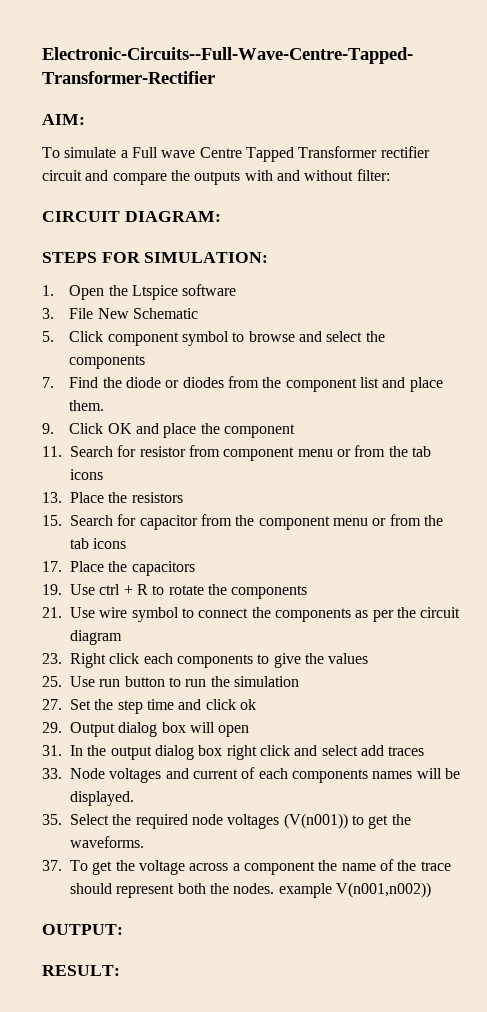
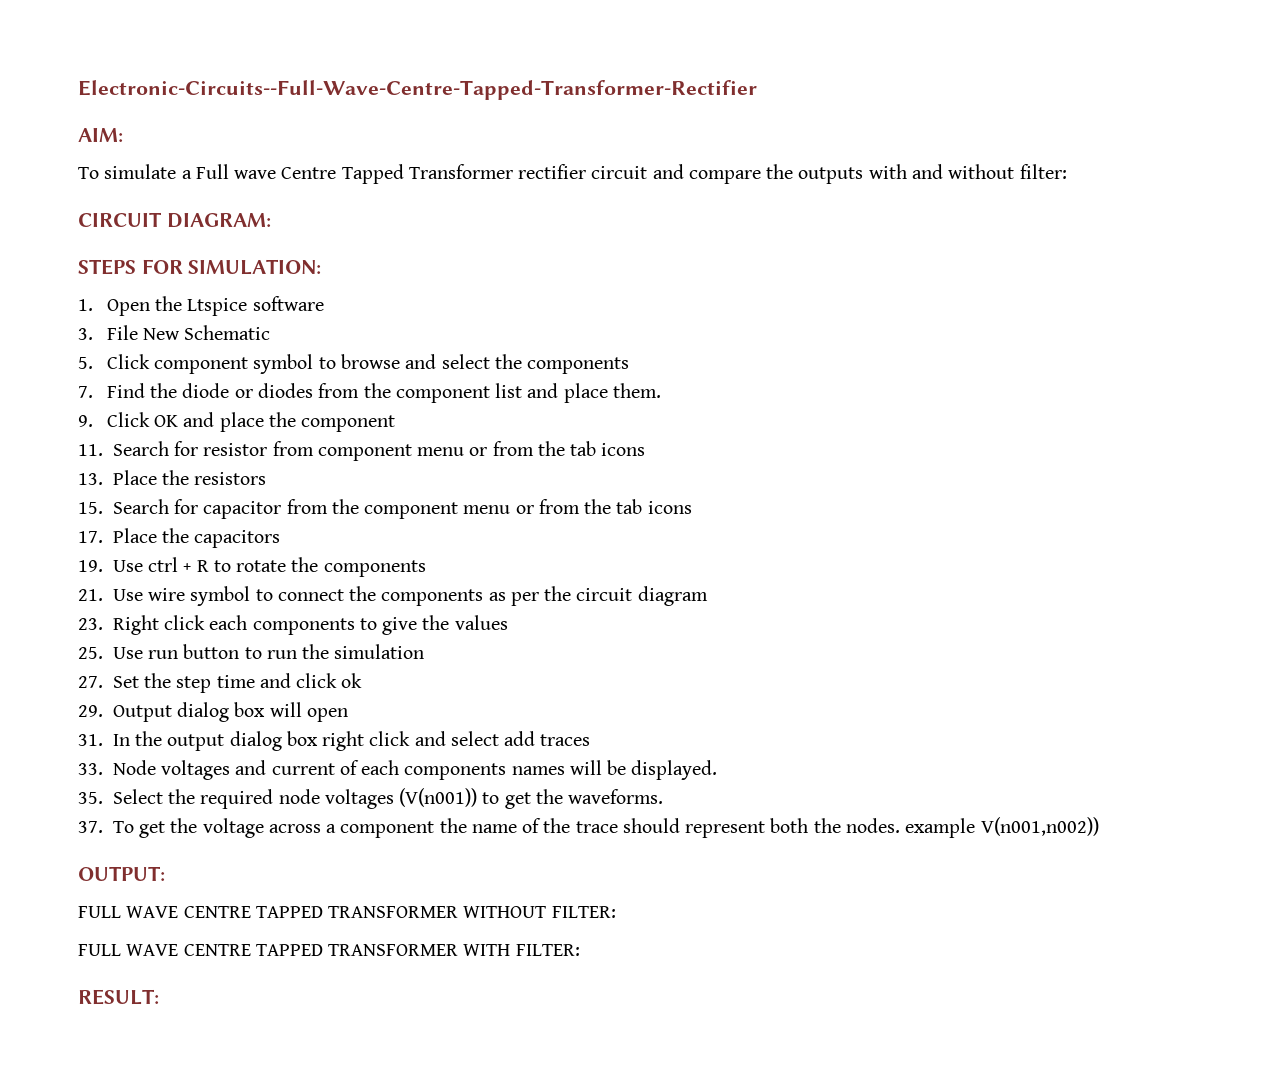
+ FULL WAVE CENTRE TAPPED TRANSFORMER WITHOUT FILTER:
+ FULL WAVE CENTRE TAPPED TRANSFORMER WITH FILTER:

